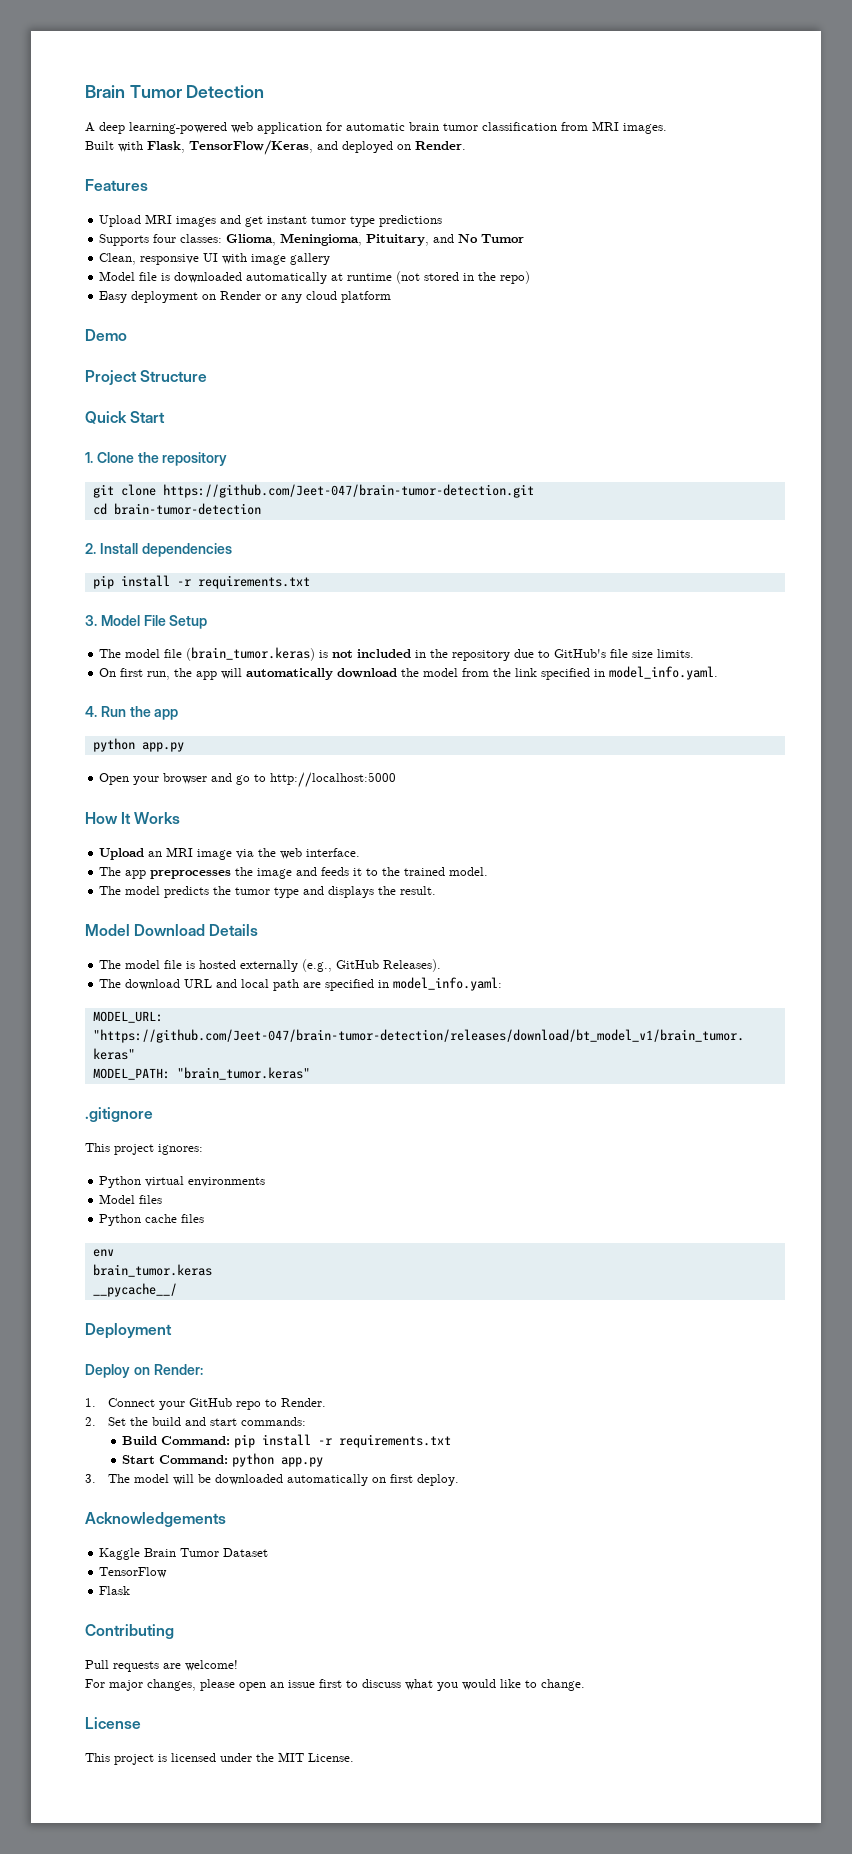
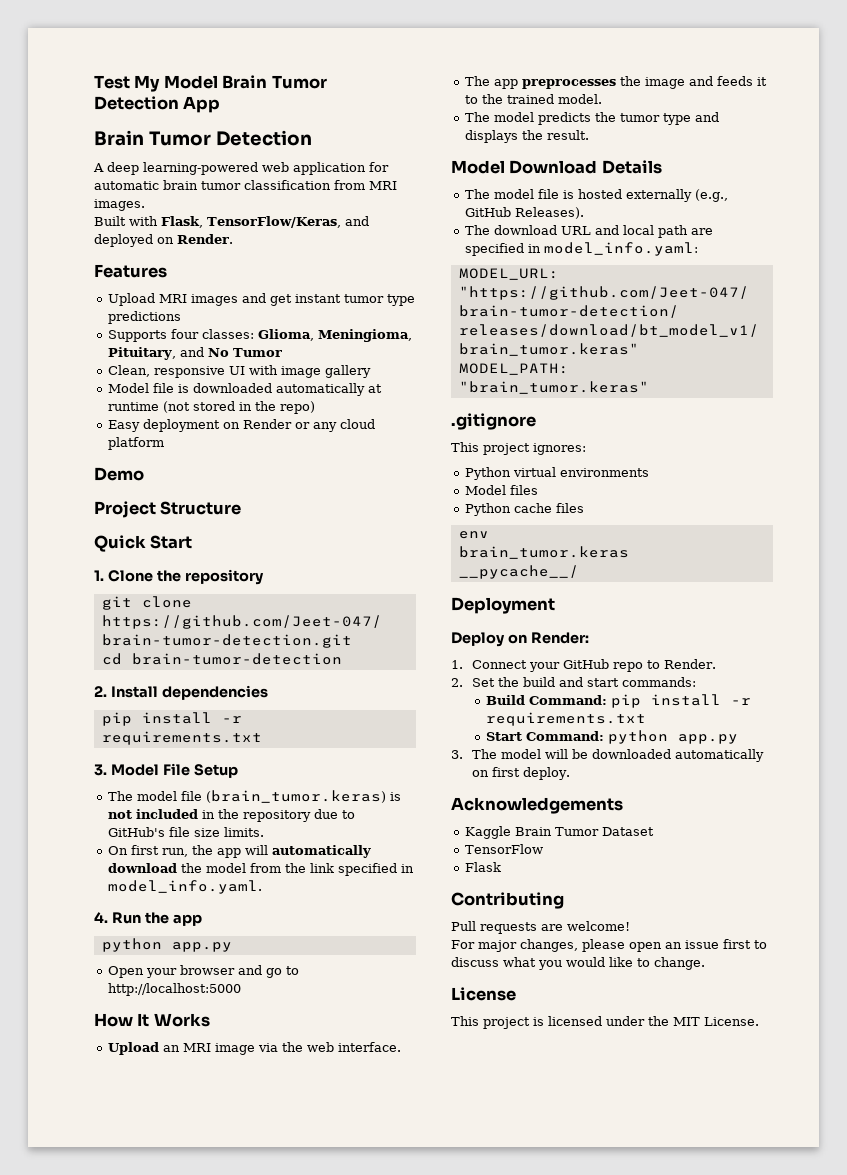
+ Test My Model Brain Tumor Detection App

